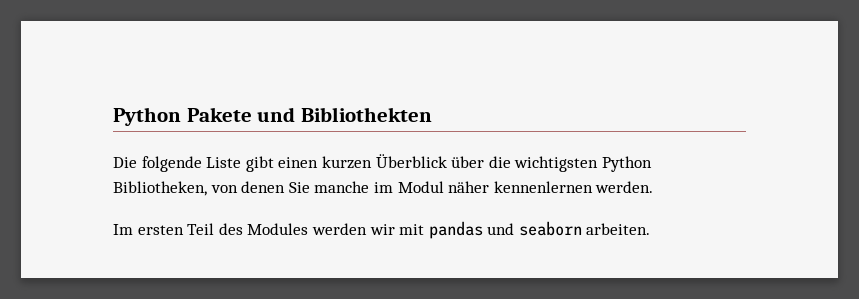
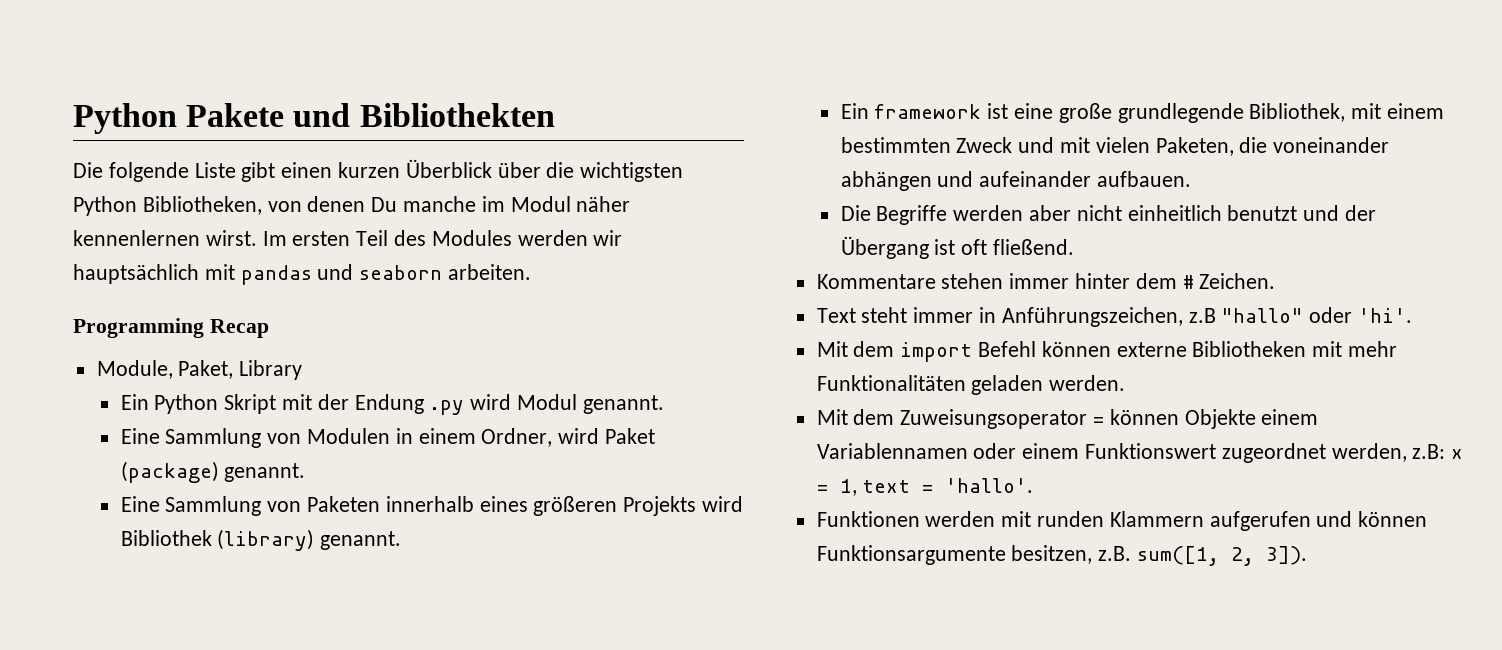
- Die folgende Liste gibt einen kurzen Überblick über die wichtigsten Python Bibliotheken, von denen Sie manche im Modul näher kennenlernen werden.
- Im ersten Teil des Modules werden wir mit pandas und seaborn arbeiten.
+ Die folgende Liste gibt einen kurzen Überblick über die wichtigsten Python Bibliotheken, von denen Du manche im Modul näher kennenlernen wirst. Im ersten Teil des Modules werden wir hauptsächlich mit pandas und seaborn arbeiten.
+ Programming Recap
+ Module, Paket, Library
+ Ein Python Skript mit der Endung .py wird Modul genannt.
+ Eine Sammlung von Modulen in einem Ordner, wird Paket (package) genannt.
+ Eine Sammlung von Paketen innerhalb eines größeren Projekts wird Bibliothek (library) genannt.
+ Ein framework ist eine große grundlegende Bibliothek, mit einem bestimmten Zweck und mit vielen Paketen, die voneinander abhängen und aufeinander aufbauen.
+ Die Begriffe werden aber nicht einheitlich benutzt und der Übergang ist oft fließend.
+ Kommentare stehen immer hinter dem # Zeichen.
+ Text steht immer in Anführungszeichen, z.B "hallo" oder 'hi'.
+ Mit dem import Befehl können externe Bibliotheken mit mehr Funktionalitäten geladen werden.
+ Mit dem Zuweisungsoperator = können Objekte einem Variablennamen oder einem Funktionswert zugeordnet werden, z.B: x = 1, text = 'hallo'.
+ Funktionen werden mit runden Klammern aufgerufen und können Funktionsargumente besitzen, z.B. sum([1, 2, 3]).

